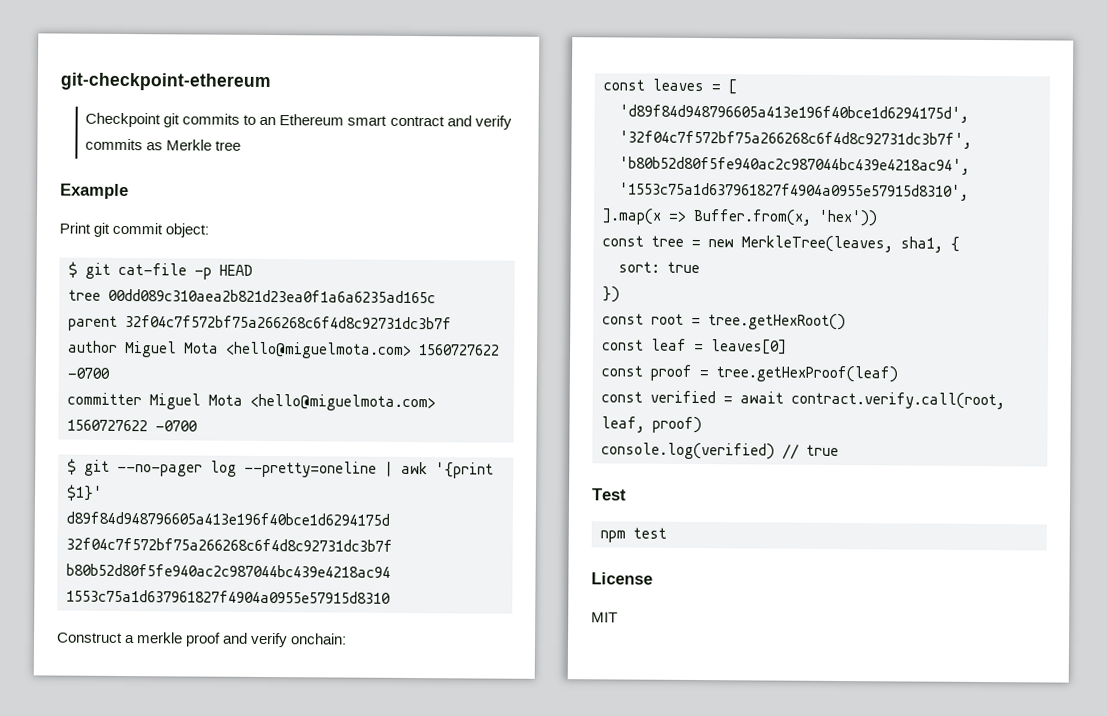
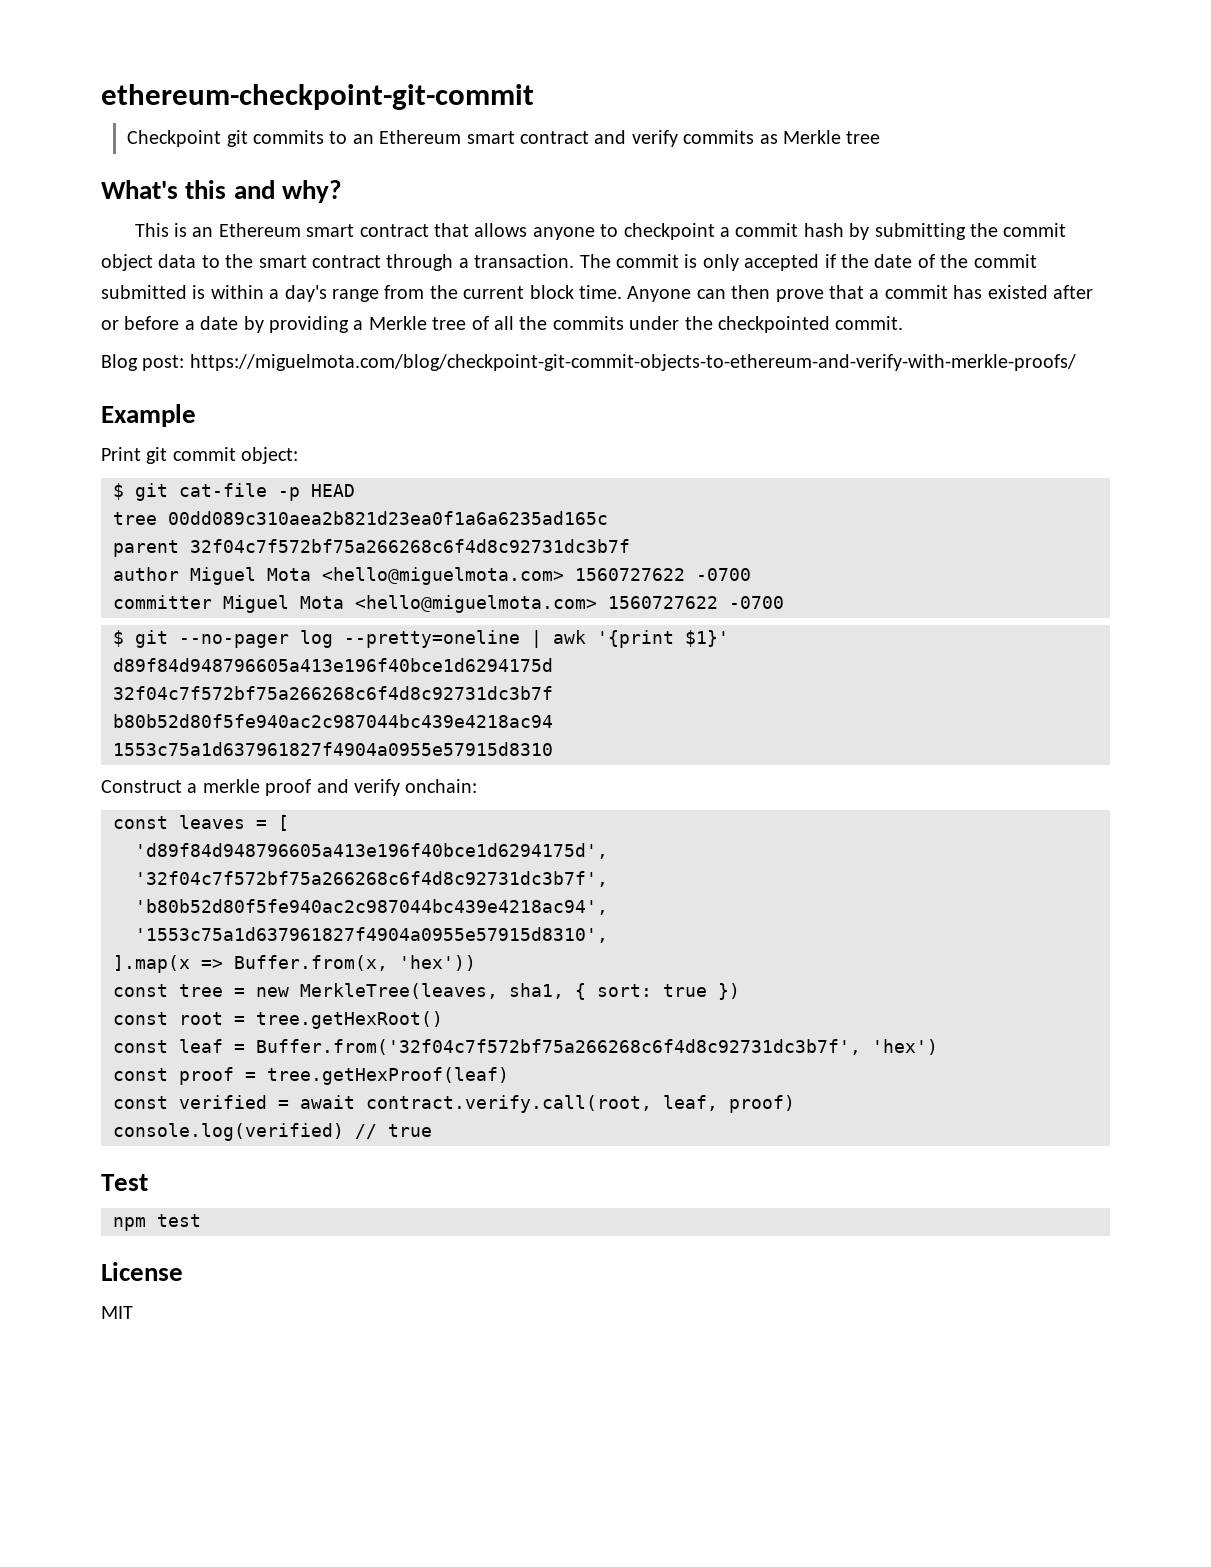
- git-checkpoint-ethereum
+ ethereum-checkpoint-git-commit
+ What's this and why?
+ This is an Ethereum smart contract that allows anyone to checkpoint a commit hash by submitting the commit object data to the smart contract through a transaction. The commit is only accepted if the date of the commit submitted is within a day's range from the current block time. Anyone can then prove that a commit has existed after or before a date by providing a Merkle tree of all the commits under the checkpointed commit.
+ Blog post: https://miguelmota.com/blog/checkpoint-git-commit-objects-to-ethereum-and-verify-with-merkle-proofs/
- const tree = new MerkleTree(leaves, sha1, {
- sort: true
- })
+ const tree = new MerkleTree(leaves, sha1, { sort: true })
- const leaf = leaves[0]
+ const leaf = Buffer.from('32f04c7f572bf75a266268c6f4d8c92731dc3b7f', 'hex')

